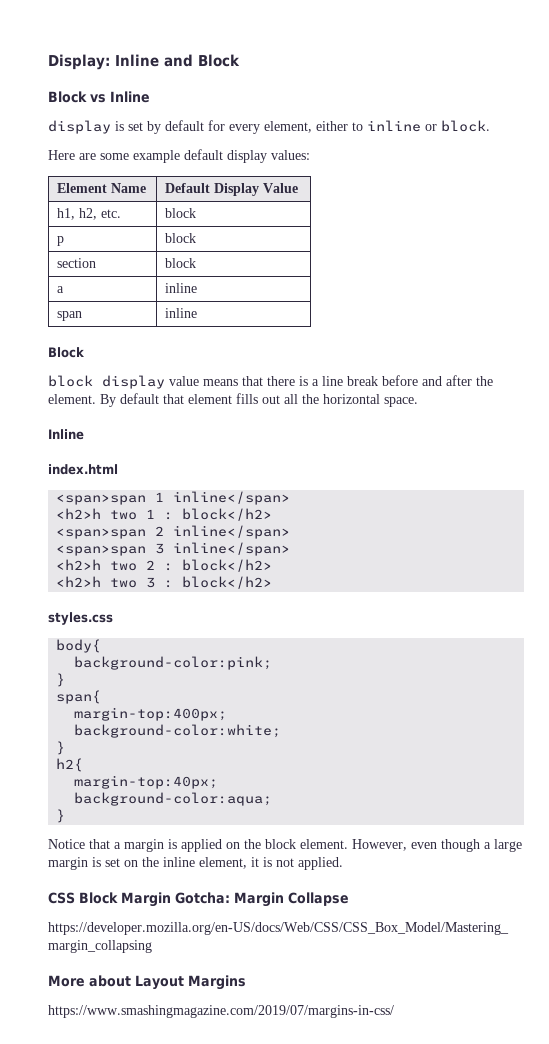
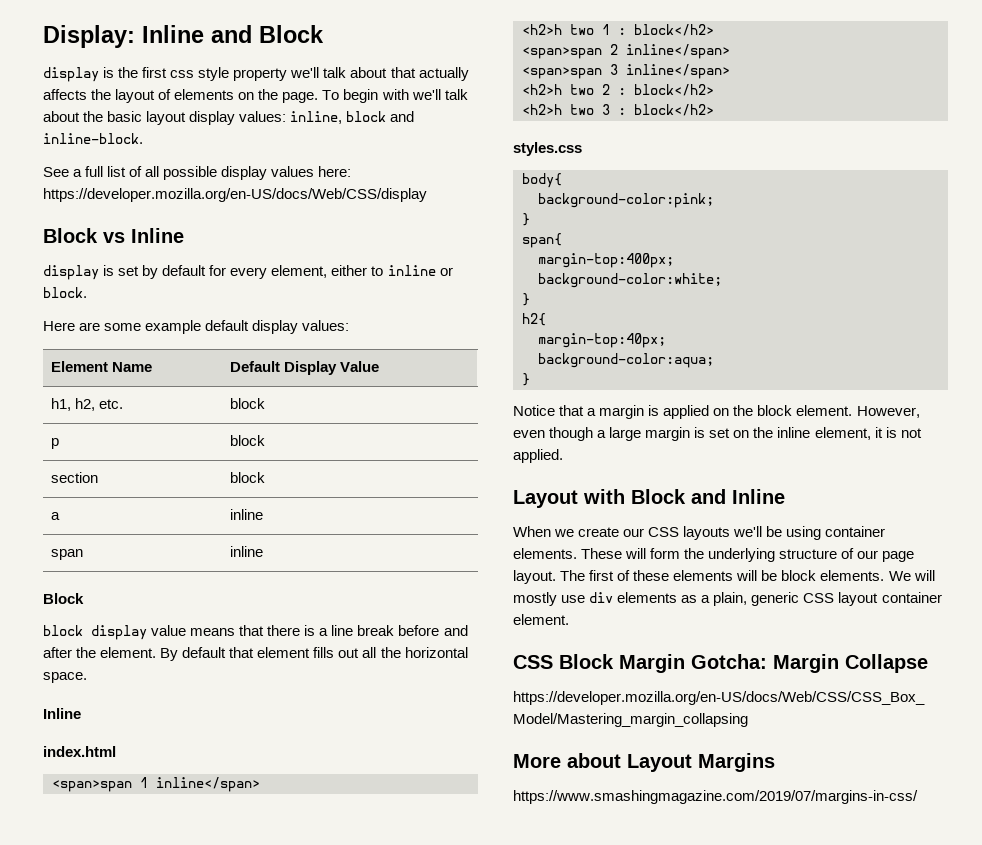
+ display is the first css style property we'll talk about that actually affects the layout of elements on the page. To begin with we'll talk about the basic layout display values: inline, block and inline-block.
+ See a full list of all possible display values here: https://developer.mozilla.org/en-US/docs/Web/CSS/display
+ Layout with Block and Inline
+ When we create our CSS layouts we'll be using container elements. These will form the underlying structure of our page layout. The first of these elements will be block elements. We will mostly use div elements as a plain, generic CSS layout container element.

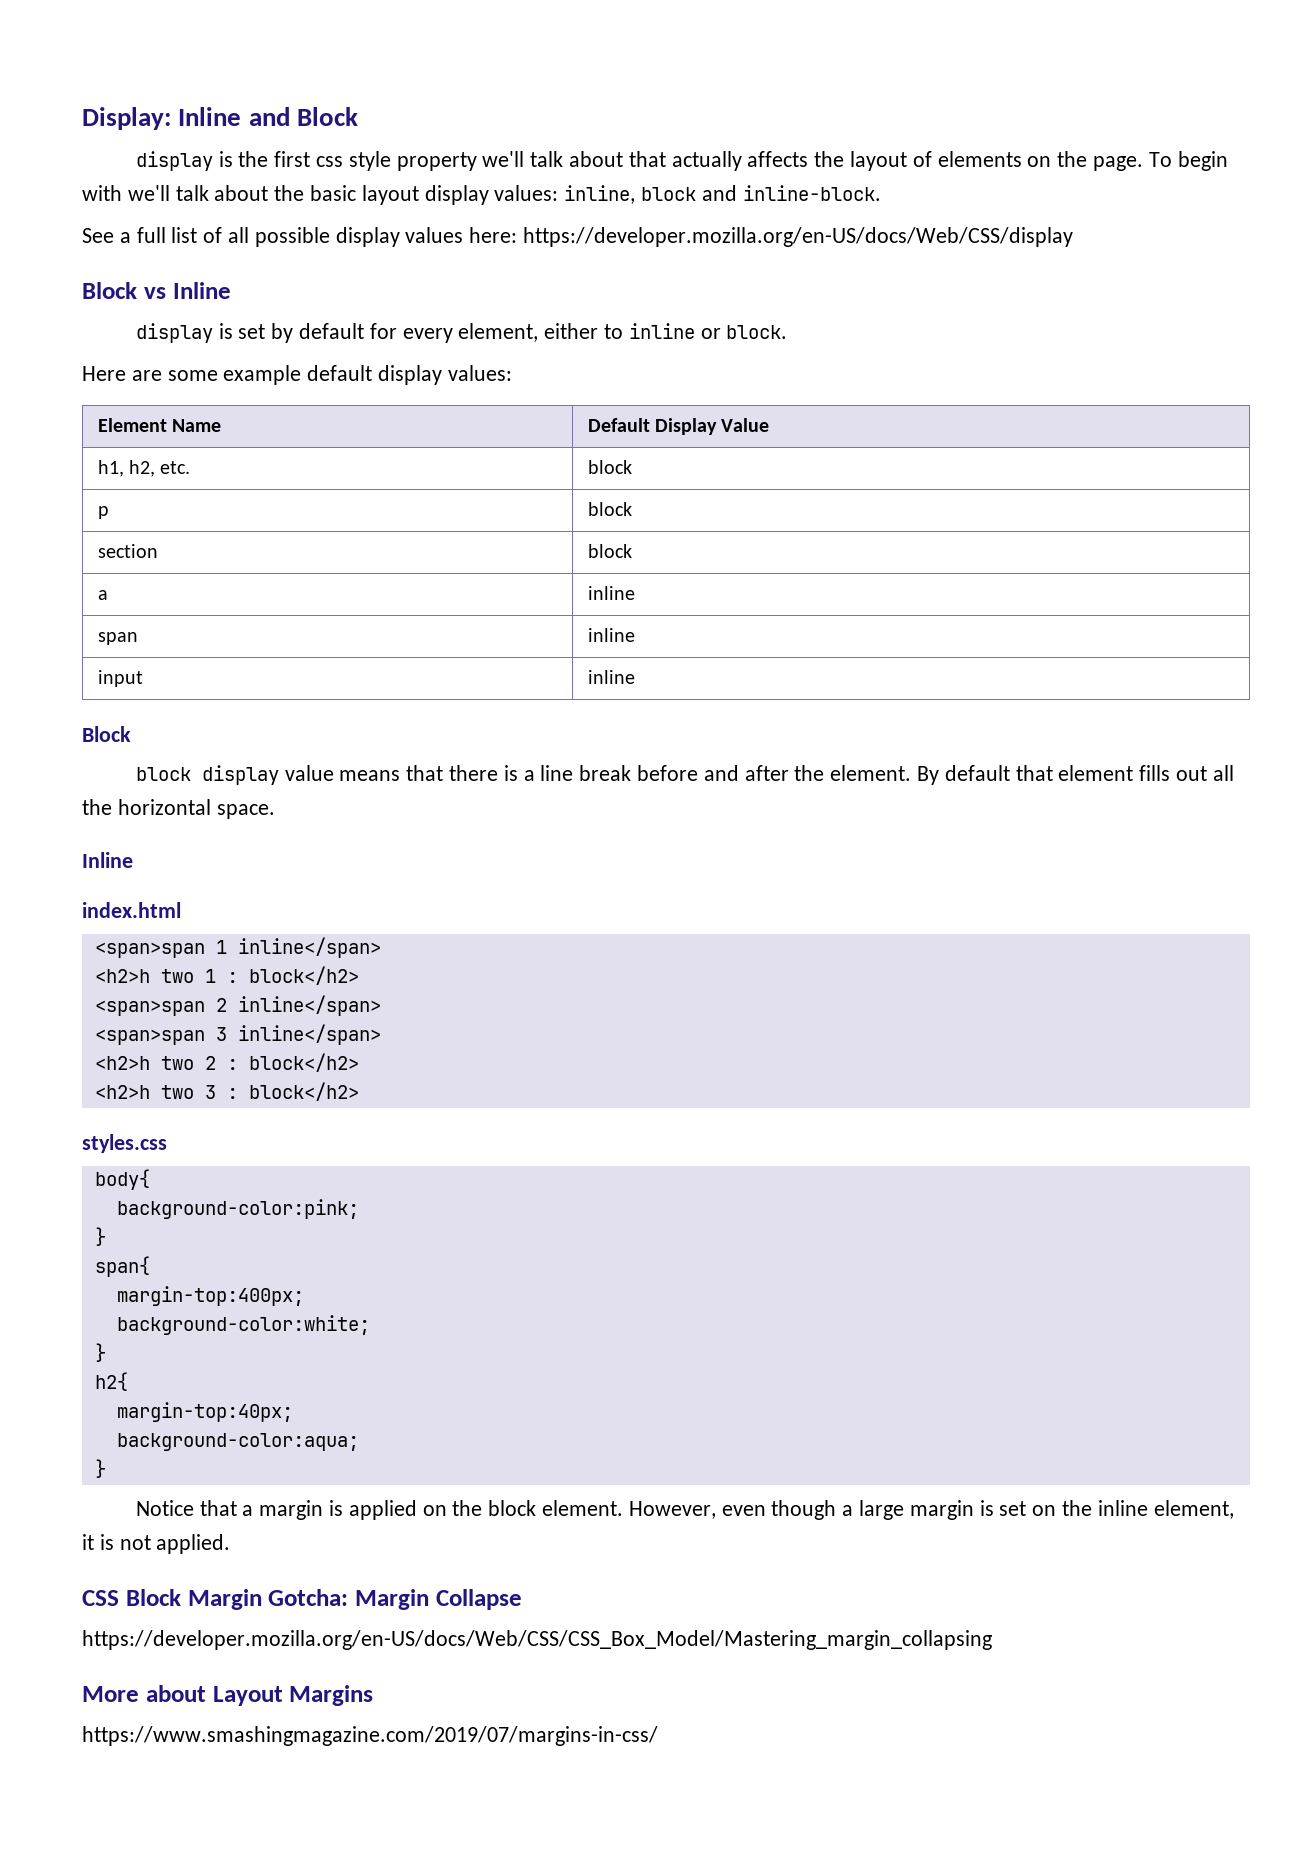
+ input | inline
- Layout with Block and Inline
- When we create our CSS layouts we'll be using container elements. These will form the underlying structure of our page layout. The first of these elements will be block elements. We will mostly use div elements as a plain, generic CSS layout container element.

